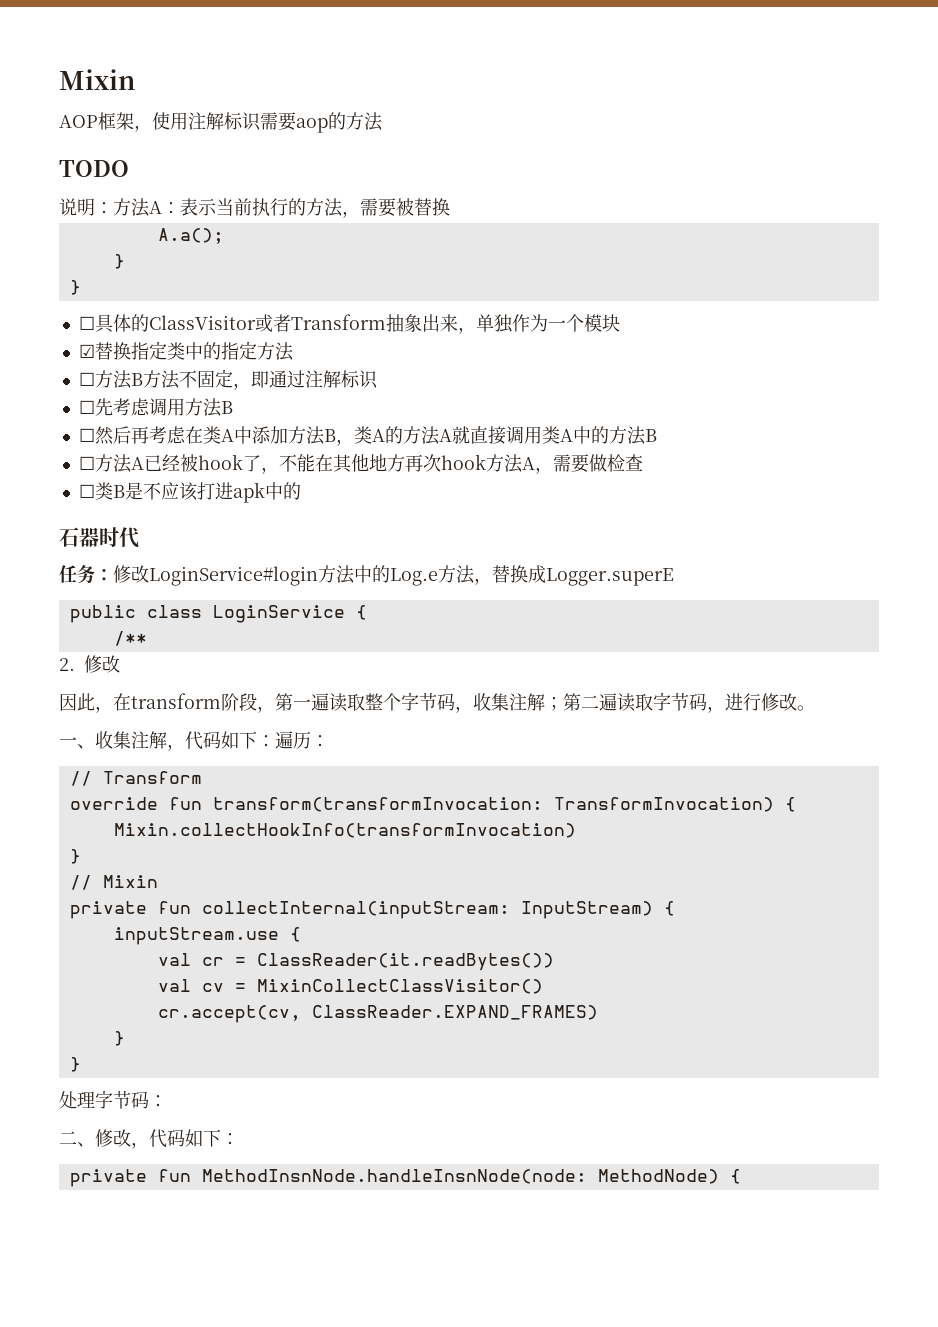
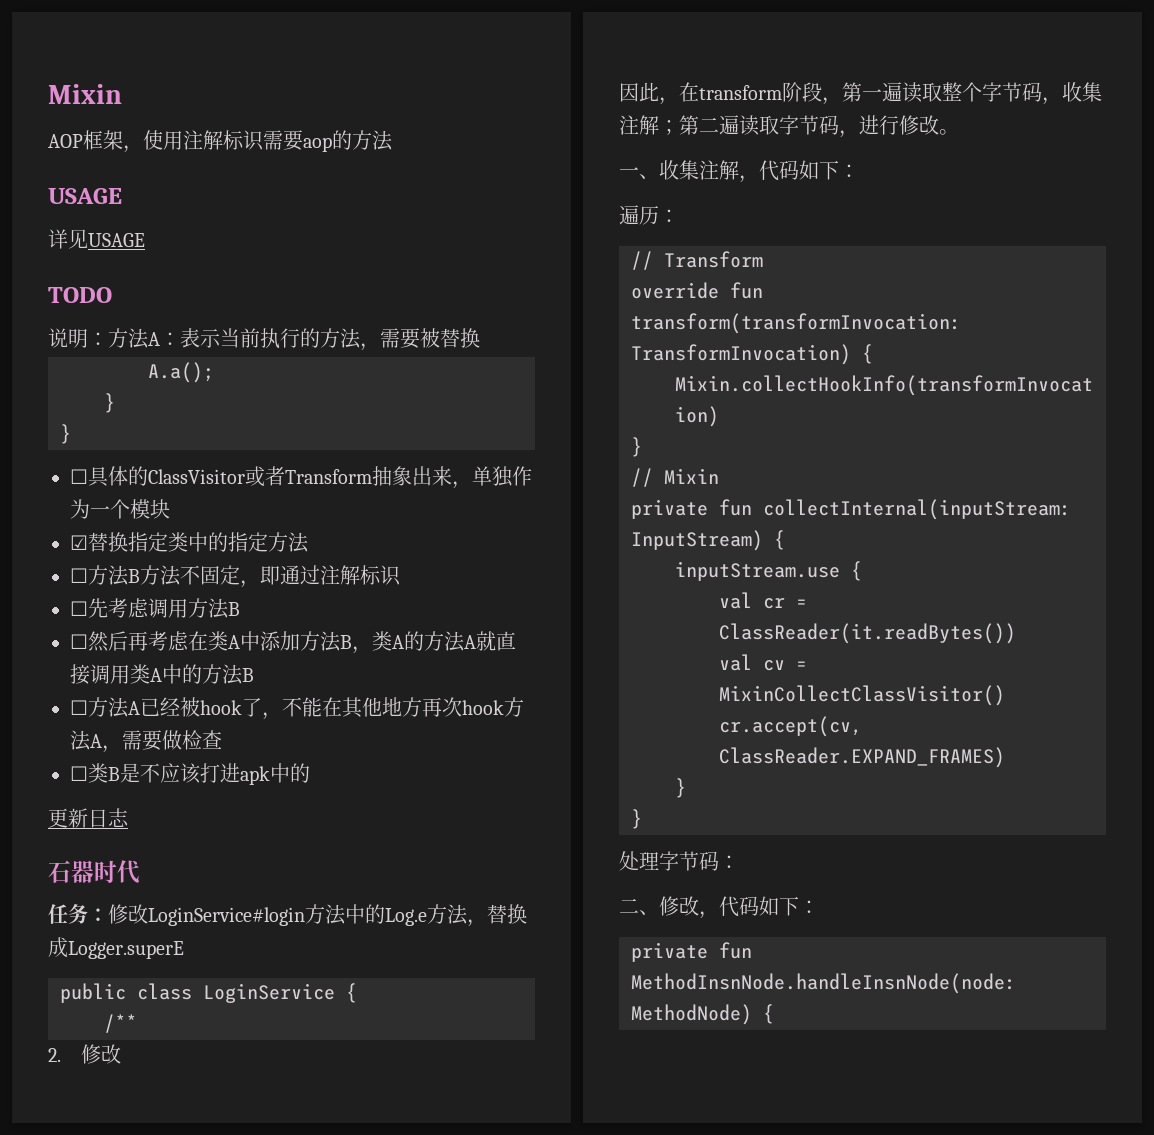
  AOP框架，使用注解标识需要aop的方法
+ USAGE
+ 详见USAGE
+ 更新日志
- 一、收集注解，代码如下：遍历：
+ 一、收集注解，代码如下：
+ 遍历：

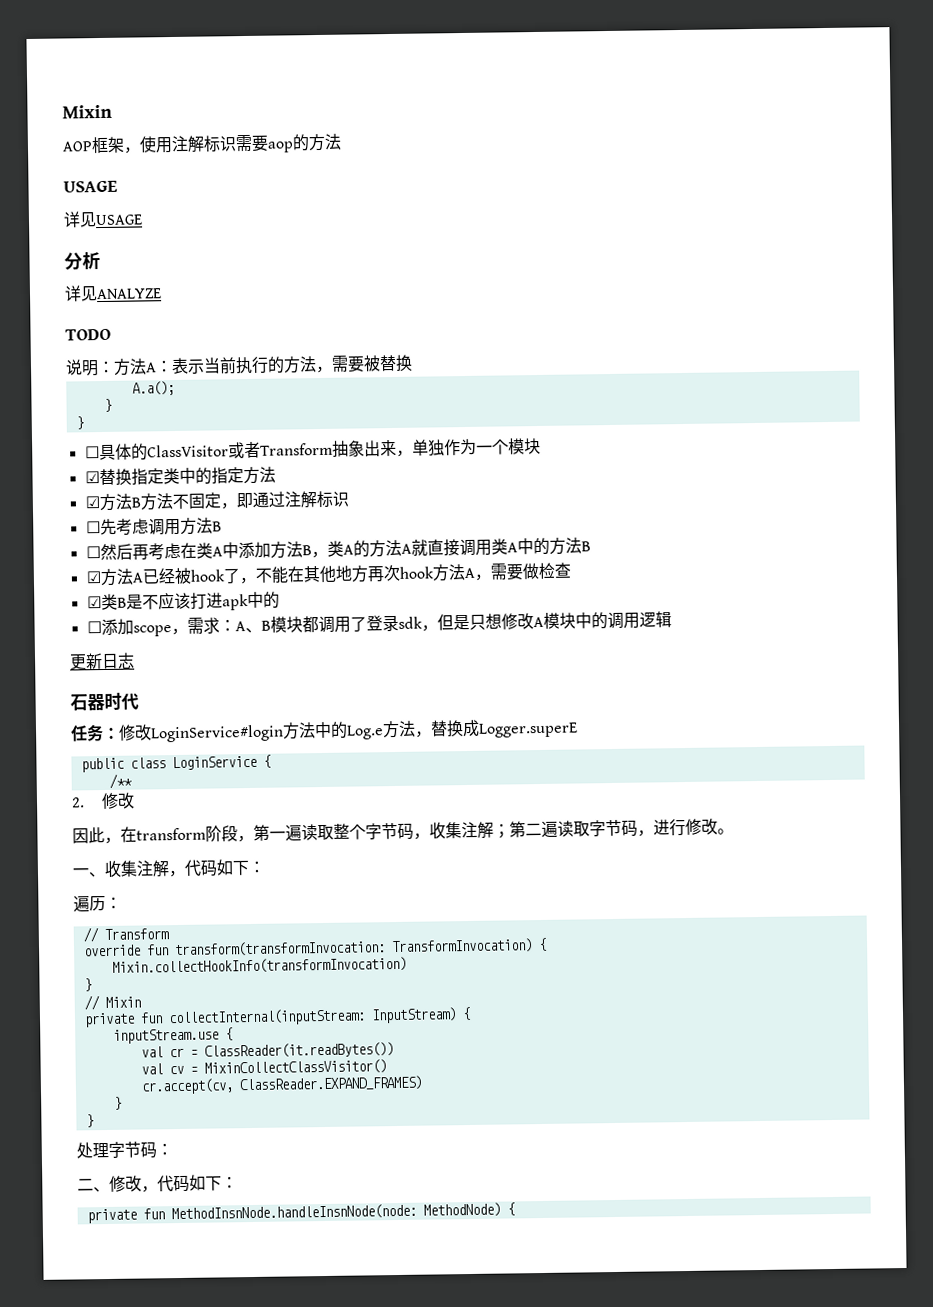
+ 分析
+ 详见ANALYZE
- ☐方法B方法不固定，即通过注解标识
+ ☑方法B方法不固定，即通过注解标识
- ☐方法A已经被hook了，不能在其他地方再次hook方法A，需要做检查
+ ☑方法A已经被hook了，不能在其他地方再次hook方法A，需要做检查
- ☐类B是不应该打进apk中的
+ ☑类B是不应该打进apk中的
+ ☐添加scope，需求：A、B模块都调用了登录sdk，但是只想修改A模块中的调用逻辑

